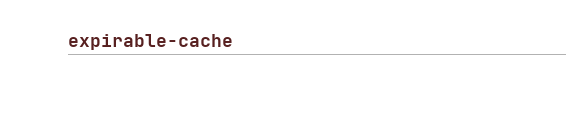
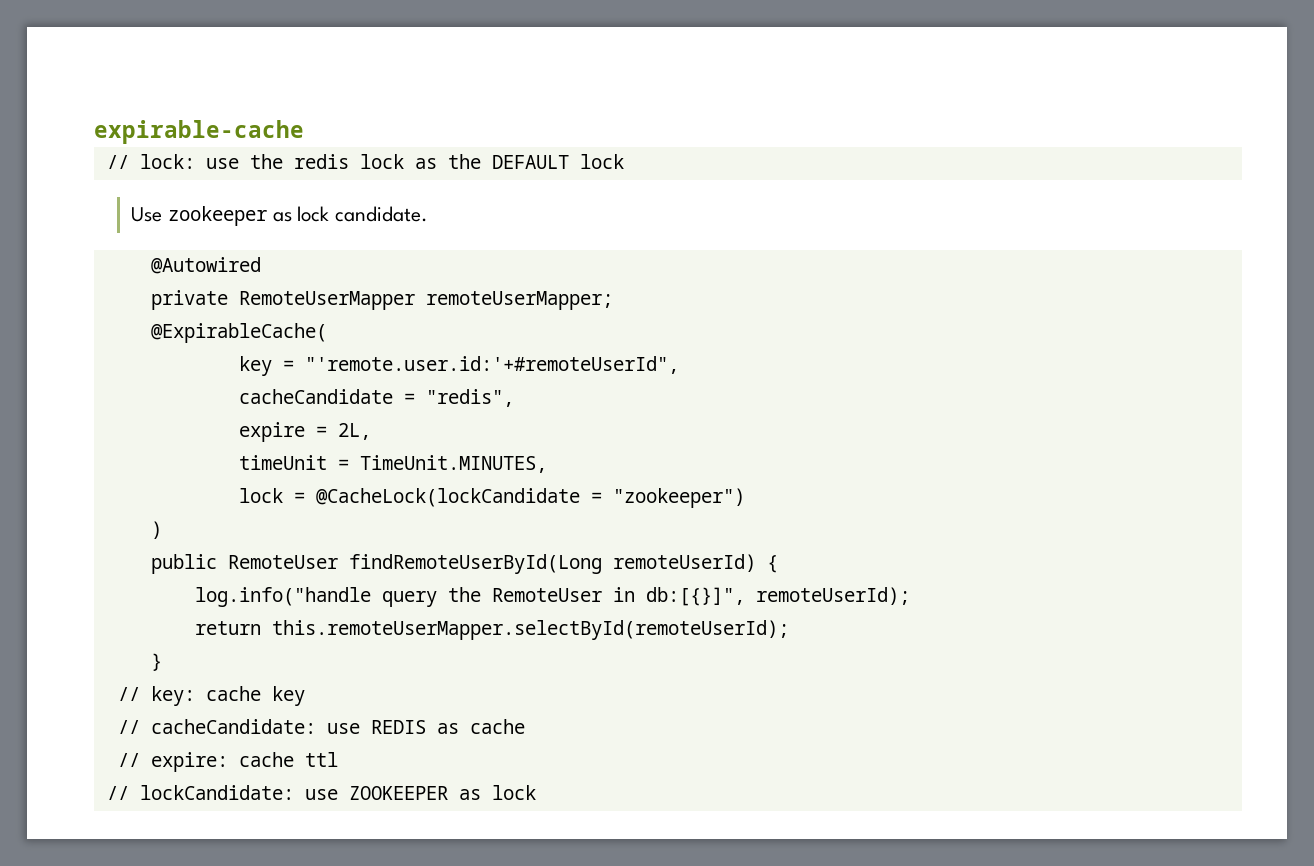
+ // lock: use the redis lock as the DEFAULT lock
+ Use zookeeper as lock candidate.
+ @Autowired
+ private RemoteUserMapper remoteUserMapper;
+ @ExpirableCache(
+ key = "'remote.user.id:'+#remoteUserId",
+ cacheCandidate = "redis",
+ expire = 2L,
+ timeUnit = TimeUnit.MINUTES,
+ lock = @CacheLock(lockCandidate = "zookeeper")
+ )
+ public RemoteUser findRemoteUserById(Long remoteUserId) {
+ log.info("handle query the RemoteUser in db:[{}]", remoteUserId);
+ return this.remoteUserMapper.selectById(remoteUserId);
+ }
+ // key: cache key
+ // cacheCandidate: use REDIS as cache
+ // expire: cache ttl
+ // lockCandidate: use ZOOKEEPER as lock

